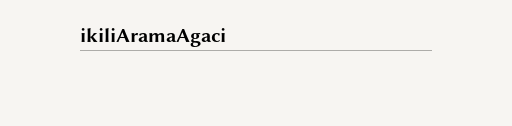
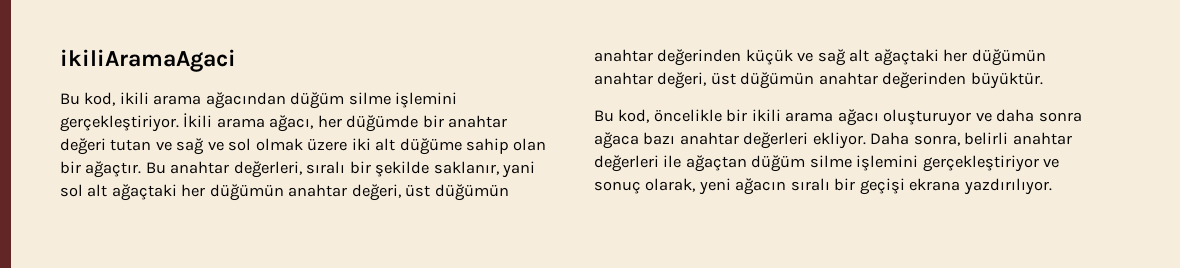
+ Bu kod, ikili arama ağacından düğüm silme işlemini gerçekleştiriyor. İkili arama ağacı, her düğümde bir anahtar değeri tutan ve sağ ve sol olmak üzere iki alt düğüme sahip olan bir ağaçtır. Bu anahtar değerleri, sıralı bir şekilde saklanır, yani sol alt ağaçtaki her düğümün anahtar değeri, üst düğümün anahtar değerinden küçük ve sağ alt ağaçtaki her düğümün anahtar değeri, üst düğümün anahtar değerinden büyüktür.
+ Bu kod, öncelikle bir ikili arama ağacı oluşturuyor ve daha sonra ağaca bazı anahtar değerleri ekliyor. Daha sonra, belirli anahtar değerleri ile ağaçtan düğüm silme işlemini gerçekleştiriyor ve sonuç olarak, yeni ağacın sıralı bir geçişi ekrana yazdırılıyor.

